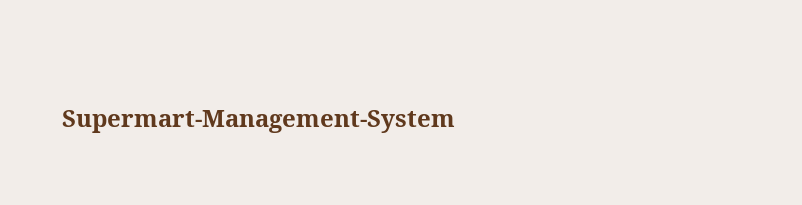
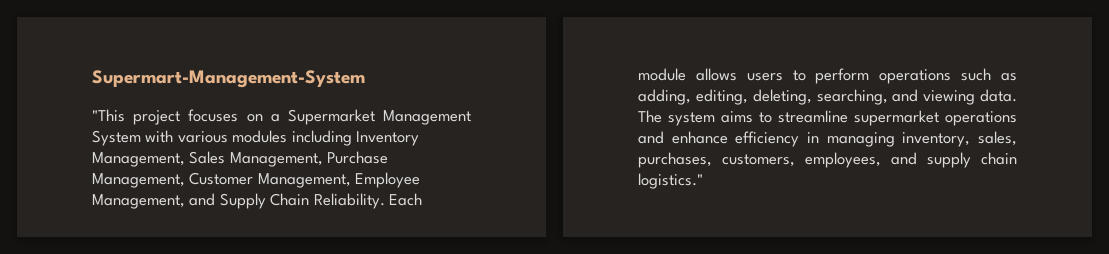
+ "This project focuses on a Supermarket Management System with various modules including Inventory Management, Sales Management, Purchase Management, Customer Management, Employee Management, and Supply Chain Reliability. Each module allows users to perform operations such as adding, editing, deleting, searching, and viewing data. The system aims to streamline supermarket operations and enhance efficiency in managing inventory, sales, purchases, customers, employees, and supply chain logistics."

